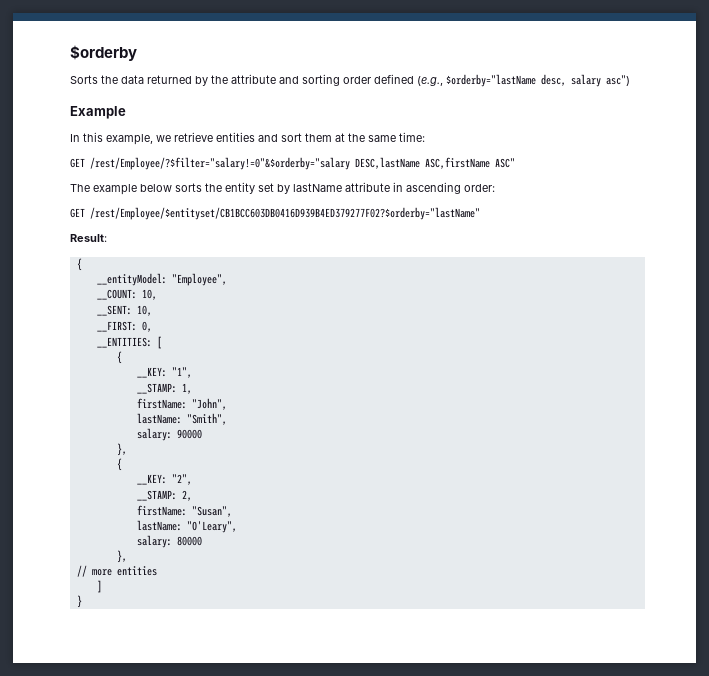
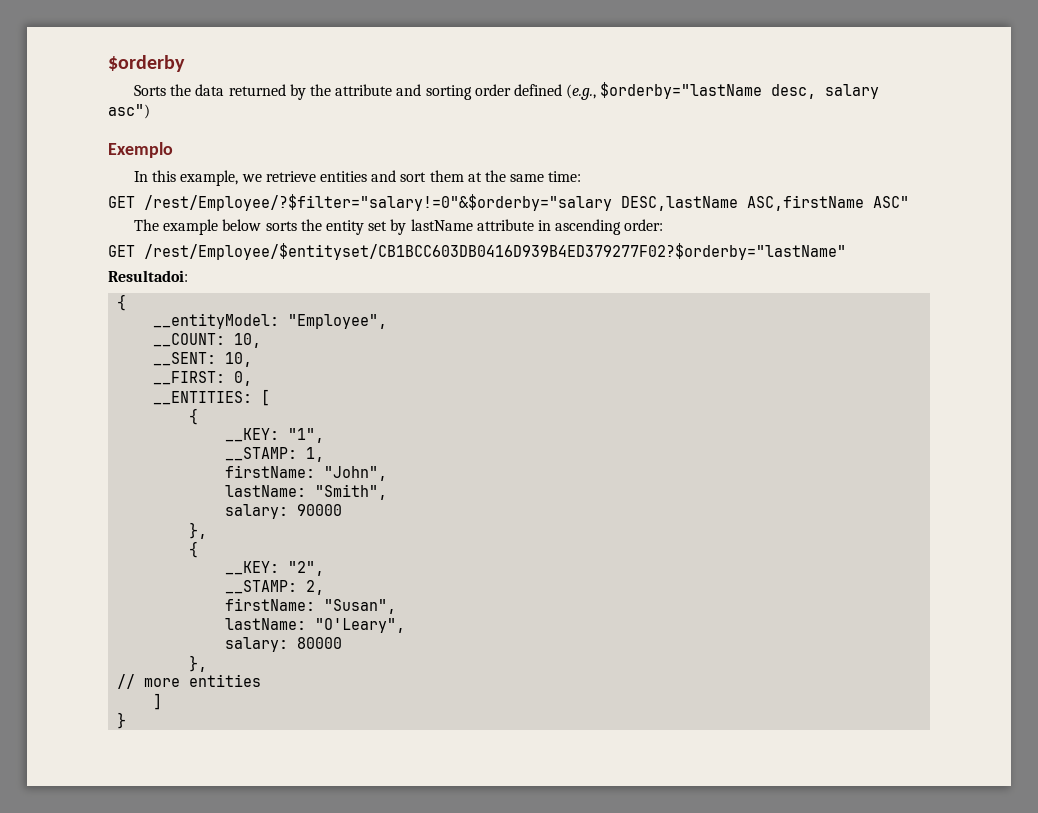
- Example
+ Exemplo
- Result:
+ Resultadoi:

